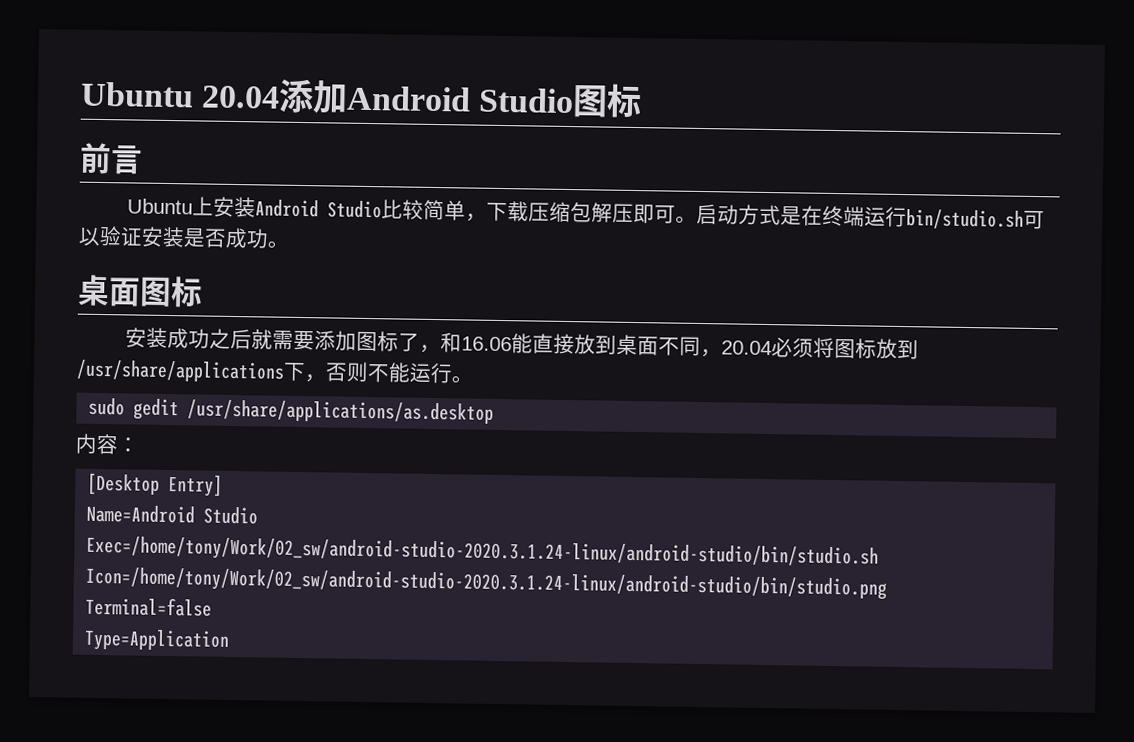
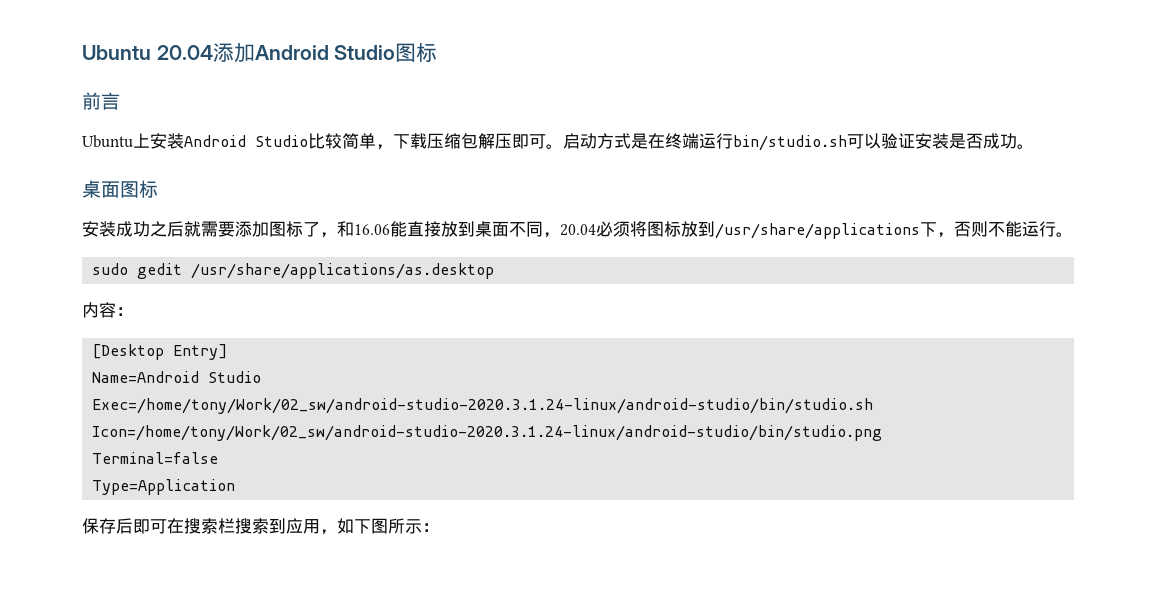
+ 保存后即可在搜索栏搜索到应用，如下图所示：

